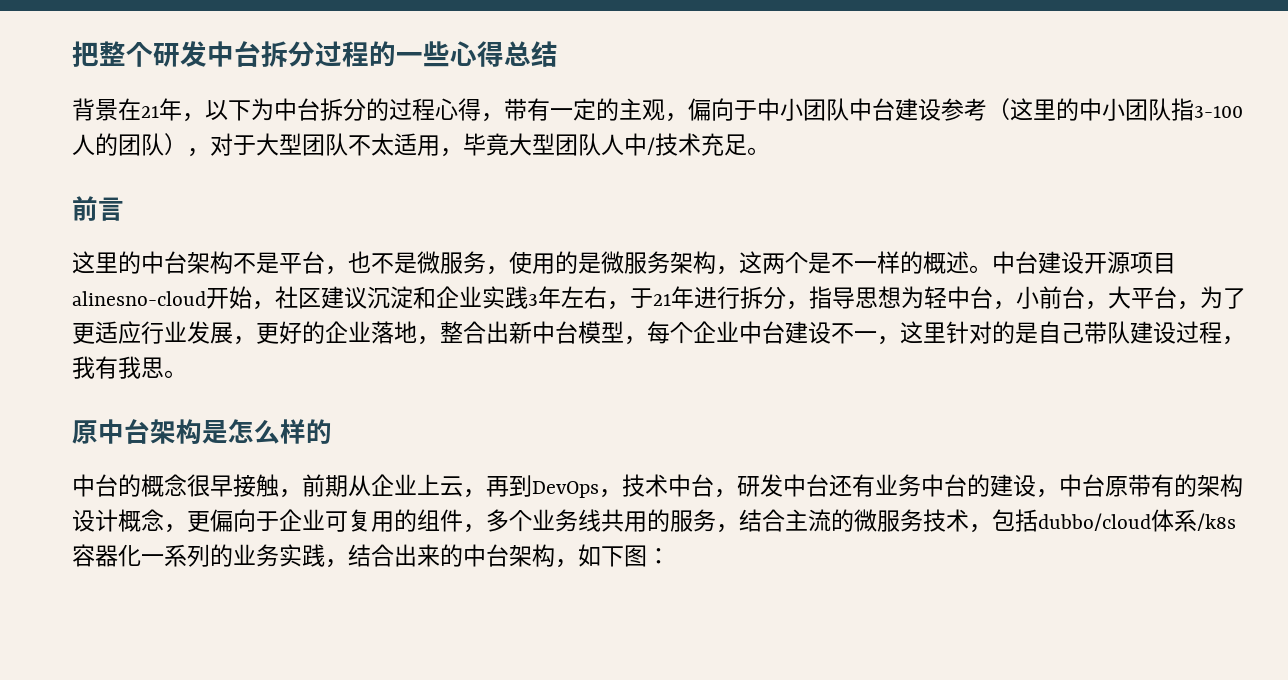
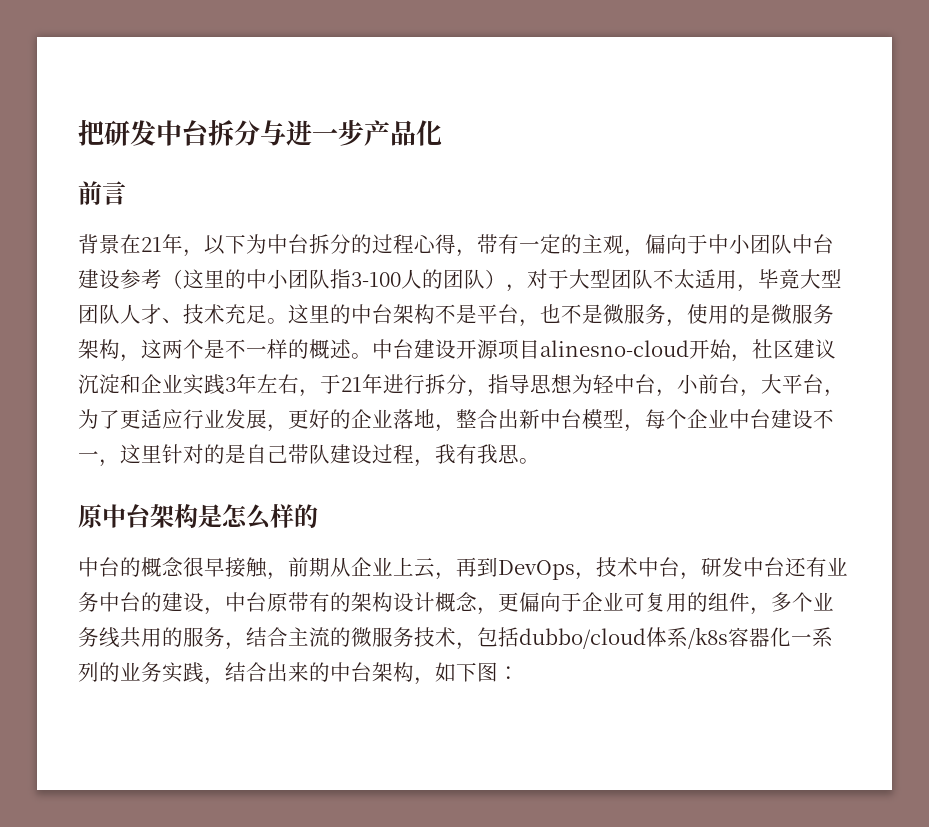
- 把整个研发中台拆分过程的一些心得总结
+ 把研发中台拆分与进一步产品化
+ 前言
- 背景在21年，以下为中台拆分的过程心得，带有一定的主观，偏向于中小团队中台建设参考（这里的中小团队指3-100人的团队），对于大型团队不太适用，毕竟大型团队人中/技术充足。
- 前言
- 这里的中台架构不是平台，也不是微服务，使用的是微服务架构，这两个是不一样的概述。
+ 背景在21年，以下为中台拆分的过程心得，带有一定的主观，偏向于中小团队中台建设参考（这里的中小团队指3-100人的团队），对于大型团队不太适用，毕竟大型团队人才、技术充足。这里的中台架构不是平台，也不是微服务，使用的是微服务架构，这两个是不一样的概述。

